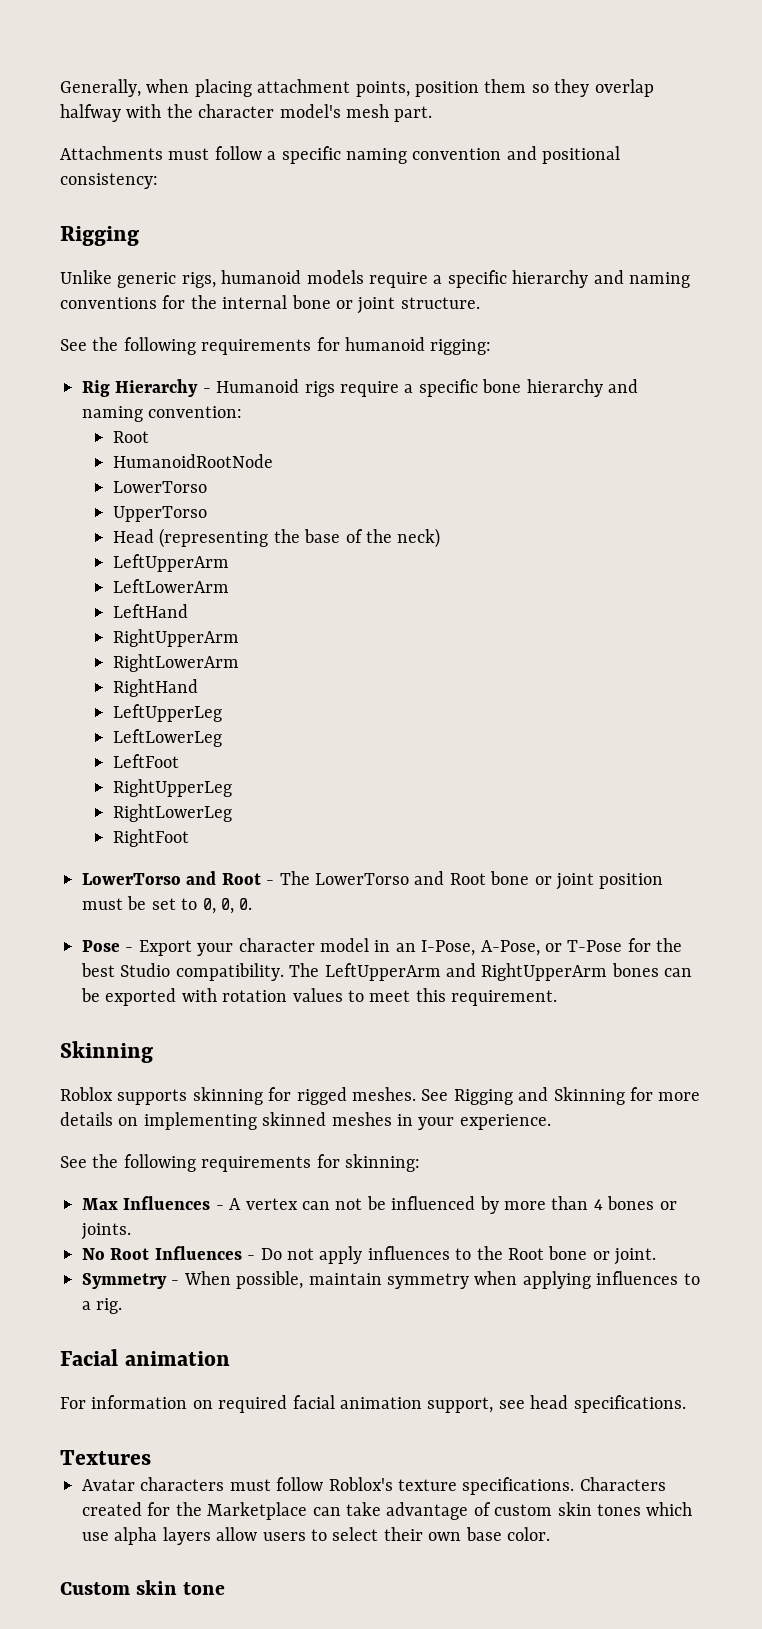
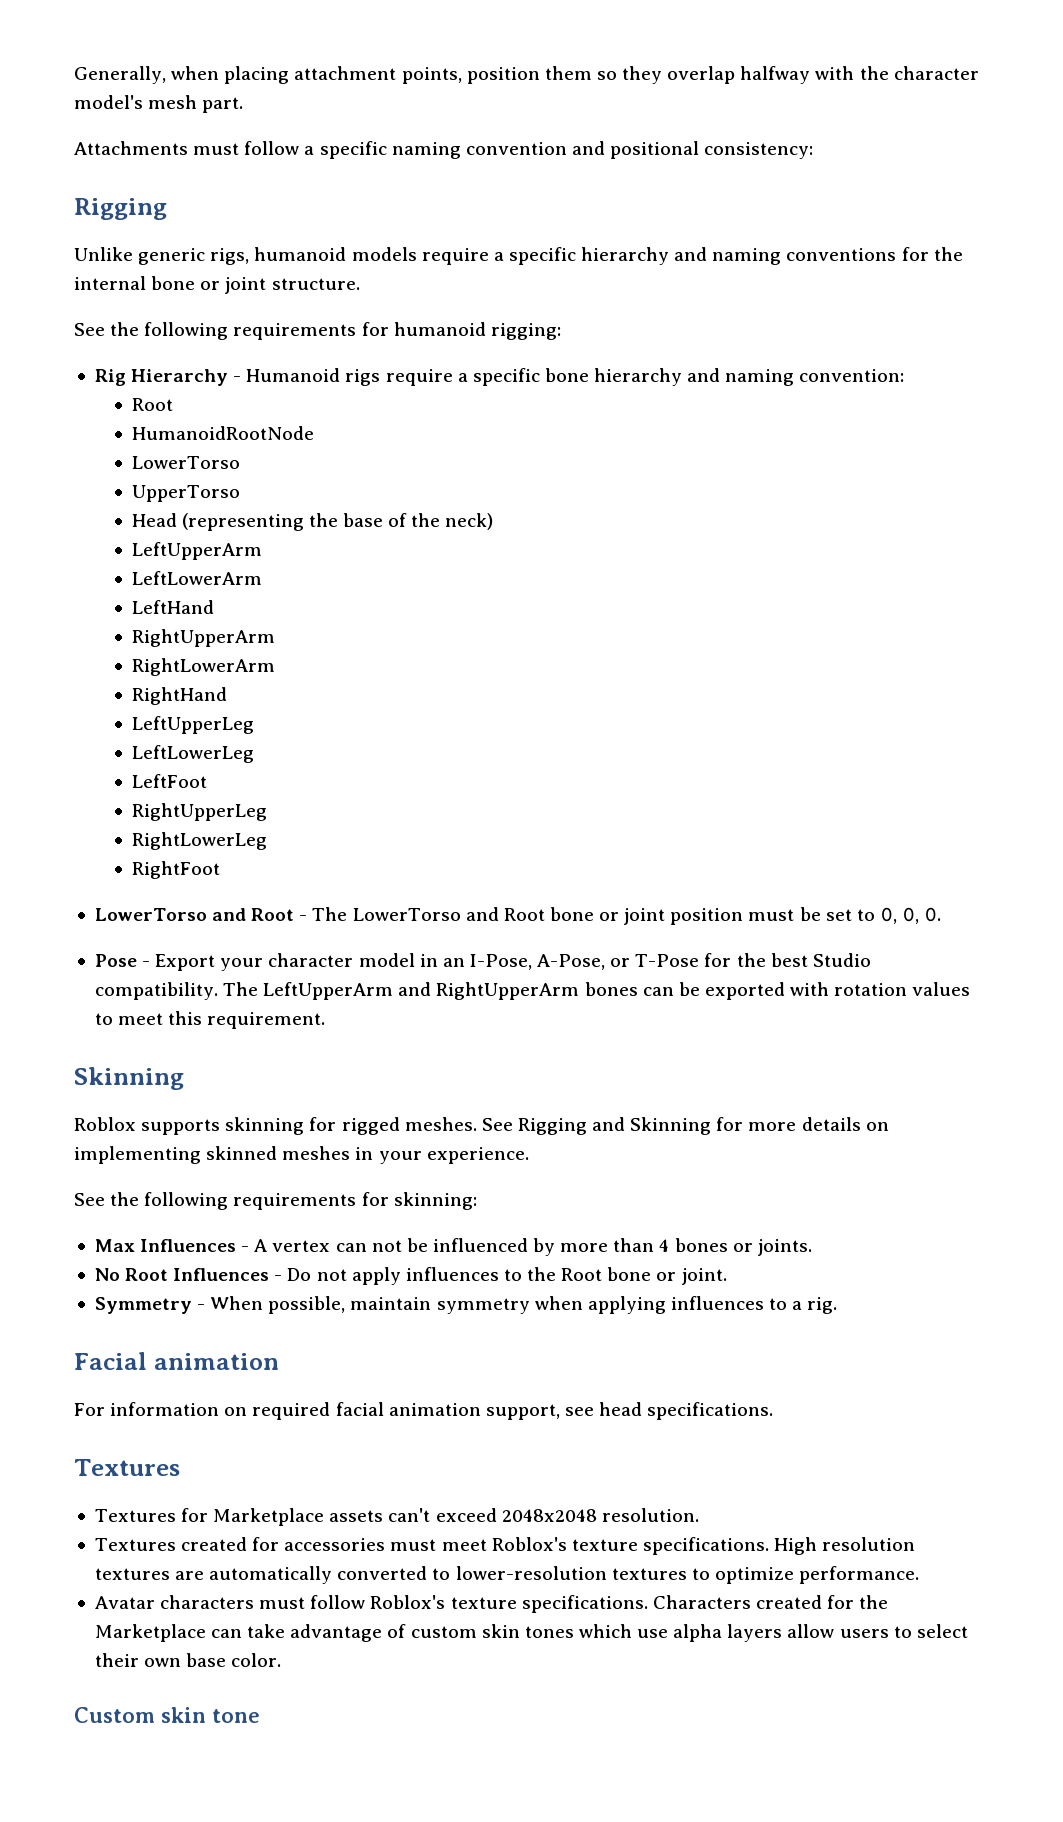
+ Textures for Marketplace assets can't exceed 2048x2048 resolution.
+ Textures created for accessories must meet Roblox's texture specifications. High resolution textures are automatically converted to lower-resolution textures to optimize performance.

